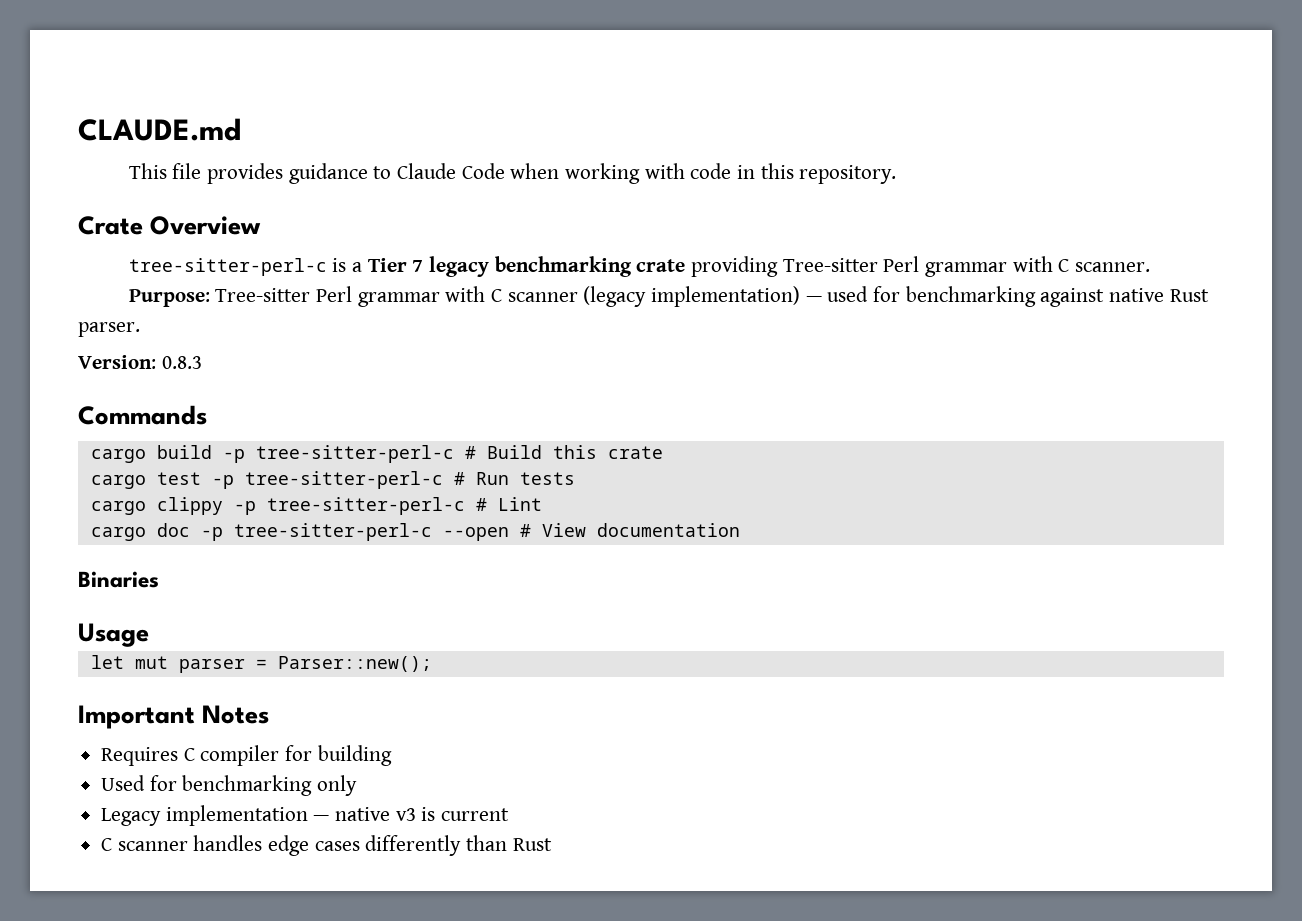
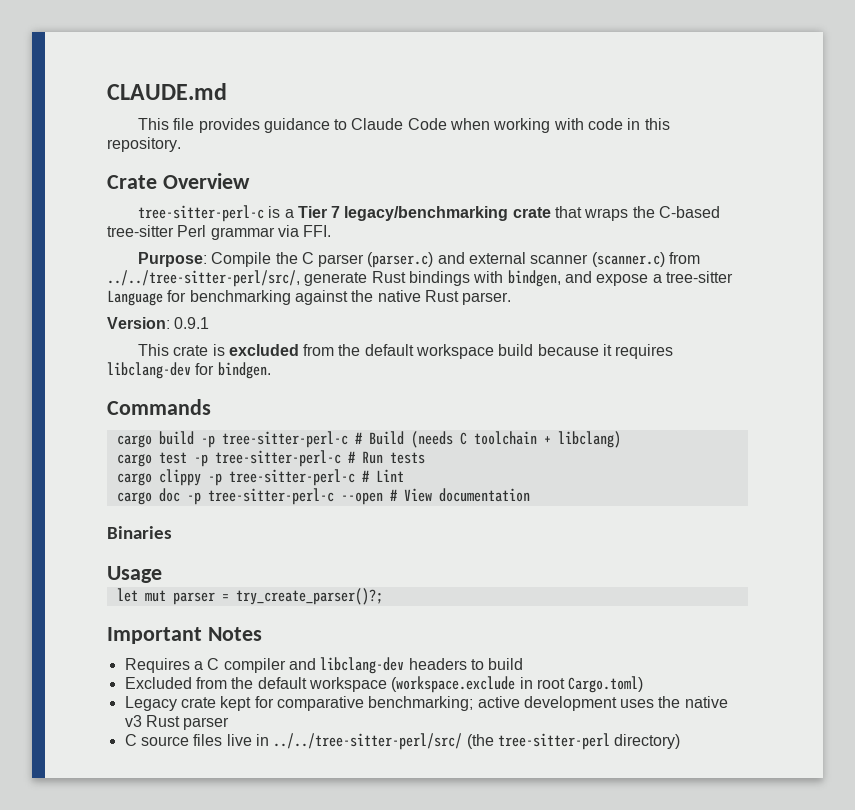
- tree-sitter-perl-c is a Tier 7 legacy benchmarking crate providing Tree-sitter Perl grammar with C scanner.
- Purpose: Tree-sitter Perl grammar with C scanner (legacy implementation) — used for benchmarking against native Rust parser.
+ tree-sitter-perl-c is a Tier 7 legacy/benchmarking crate that wraps the C-based tree-sitter Perl grammar via FFI.
+ Purpose: Compile the C parser (parser.c) and external scanner (scanner.c) from ../../tree-sitter-perl/src/, generate Rust bindings with bindgen, and expose a tree-sitter Language for benchmarking against the native Rust parser.
- Version: 0.8.3
+ Version: 0.9.1
+ This crate is excluded from the default workspace build because it requires libclang-dev for bindgen.
- cargo build -p tree-sitter-perl-c # Build this crate
+ cargo build -p tree-sitter-perl-c # Build (needs C toolchain + libclang)
- let mut parser = Parser::new();
+ let mut parser = try_create_parser()?;
- Requires C compiler for building
- Used for benchmarking only
- Legacy implementation — native v3 is current
- C scanner handles edge cases differently than Rust
+ Requires a C compiler and libclang-dev headers to build
+ Excluded from the default workspace (workspace.exclude in root Cargo.toml)
+ Legacy crate kept for comparative benchmarking; active development uses the native v3 Rust parser
+ C source files live in ../../tree-sitter-perl/src/ (the tree-sitter-perl directory)

